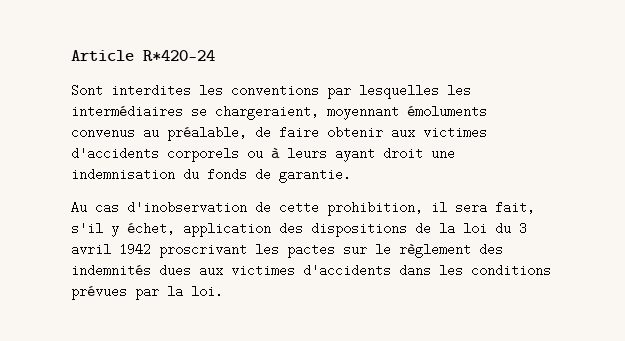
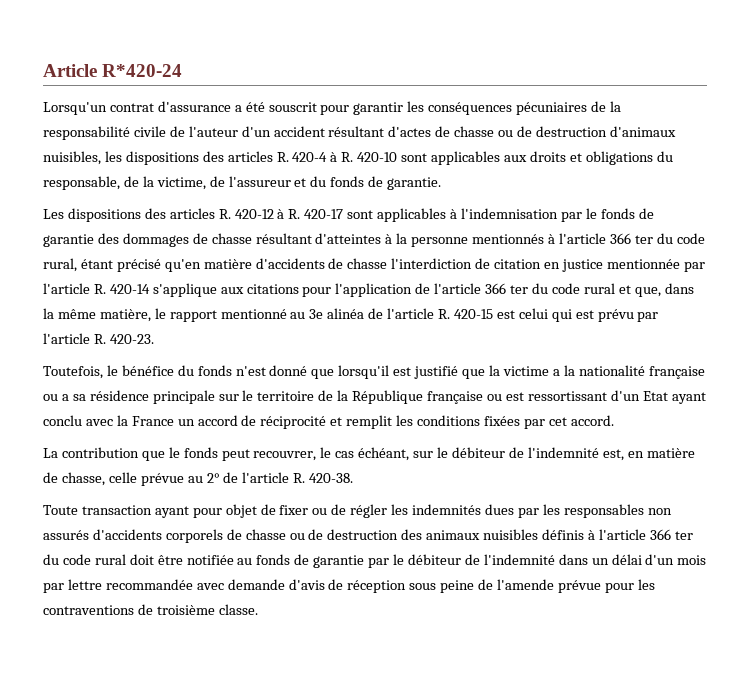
- Sont interdites les conventions par lesquelles les intermédiaires se chargeraient, moyennant émoluments convenus au préalable, de faire obtenir aux victimes d'accidents corporels ou à leurs ayant droit une indemnisation du fonds de garantie.
- Au cas d'inobservation de cette prohibition, il sera fait, s'il y échet, application des dispositions de la loi du 3 avril 1942 proscrivant les pactes sur le règlement des indemnités dues aux victimes d'accidents dans les conditions prévues par la loi.
+ Lorsqu'un contrat d'assurance a été souscrit pour garantir les conséquences pécuniaires de la responsabilité civile de l'auteur d'un accident résultant d'actes de chasse ou de destruction d'animaux nuisibles, les dispositions des articles R. 420-4 à R. 420-10 sont applicables aux droits et obligations du responsable, de la victime, de l'assureur et du fonds de garantie.
+ Les dispositions des articles R. 420-12 à R. 420-17 sont applicables à l'indemnisation par le fonds de garantie des dommages de chasse résultant d'atteintes à la personne mentionnés à l'article 366 ter du code rural, étant précisé qu'en matière d'accidents de chasse l'interdiction de citation en justice mentionnée par l'article R. 420-14 s'applique aux citations pour l'application de l'article 366 ter du code rural et que, dans la même matière, le rapport mentionné au 3e alinéa de l'article R. 420-15 est celui qui est prévu par l'article R. 420-23.
+ Toutefois, le bénéfice du fonds n'est donné que lorsqu'il est justifié que la victime a la nationalité française ou a sa résidence principale sur le territoire de la République française ou est ressortissant d'un Etat ayant conclu avec la France un accord de réciprocité et remplit les conditions fixées par cet accord.
+ La contribution que le fonds peut recouvrer, le cas échéant, sur le débiteur de l'indemnité est, en matière de chasse, celle prévue au 2° de l'article R. 420-38.
+ Toute transaction ayant pour objet de fixer ou de régler les indemnités dues par les responsables non assurés d'accidents corporels de chasse ou de destruction des animaux nuisibles définis à l'article 366 ter du code rural doit être notifiée au fonds de garantie par le débiteur de l'indemnité dans un délai d'un mois par lettre recommandée avec demande d'avis de réception sous peine de l'amende prévue pour les contraventions de troisième classe.

